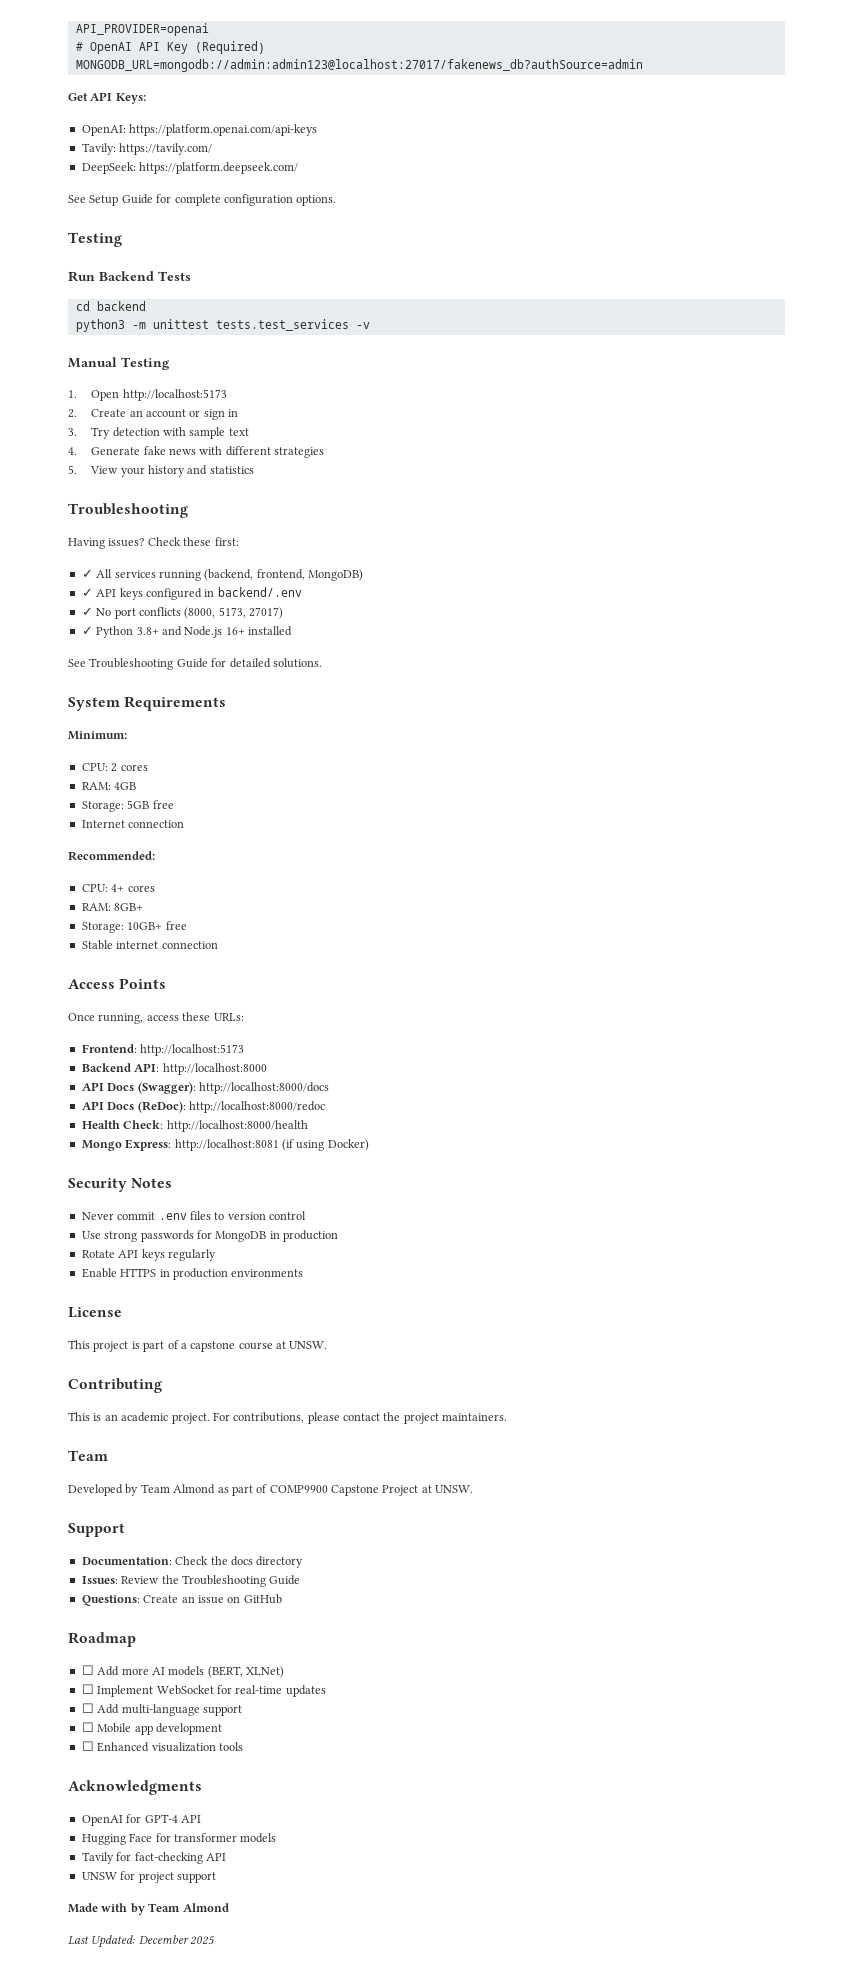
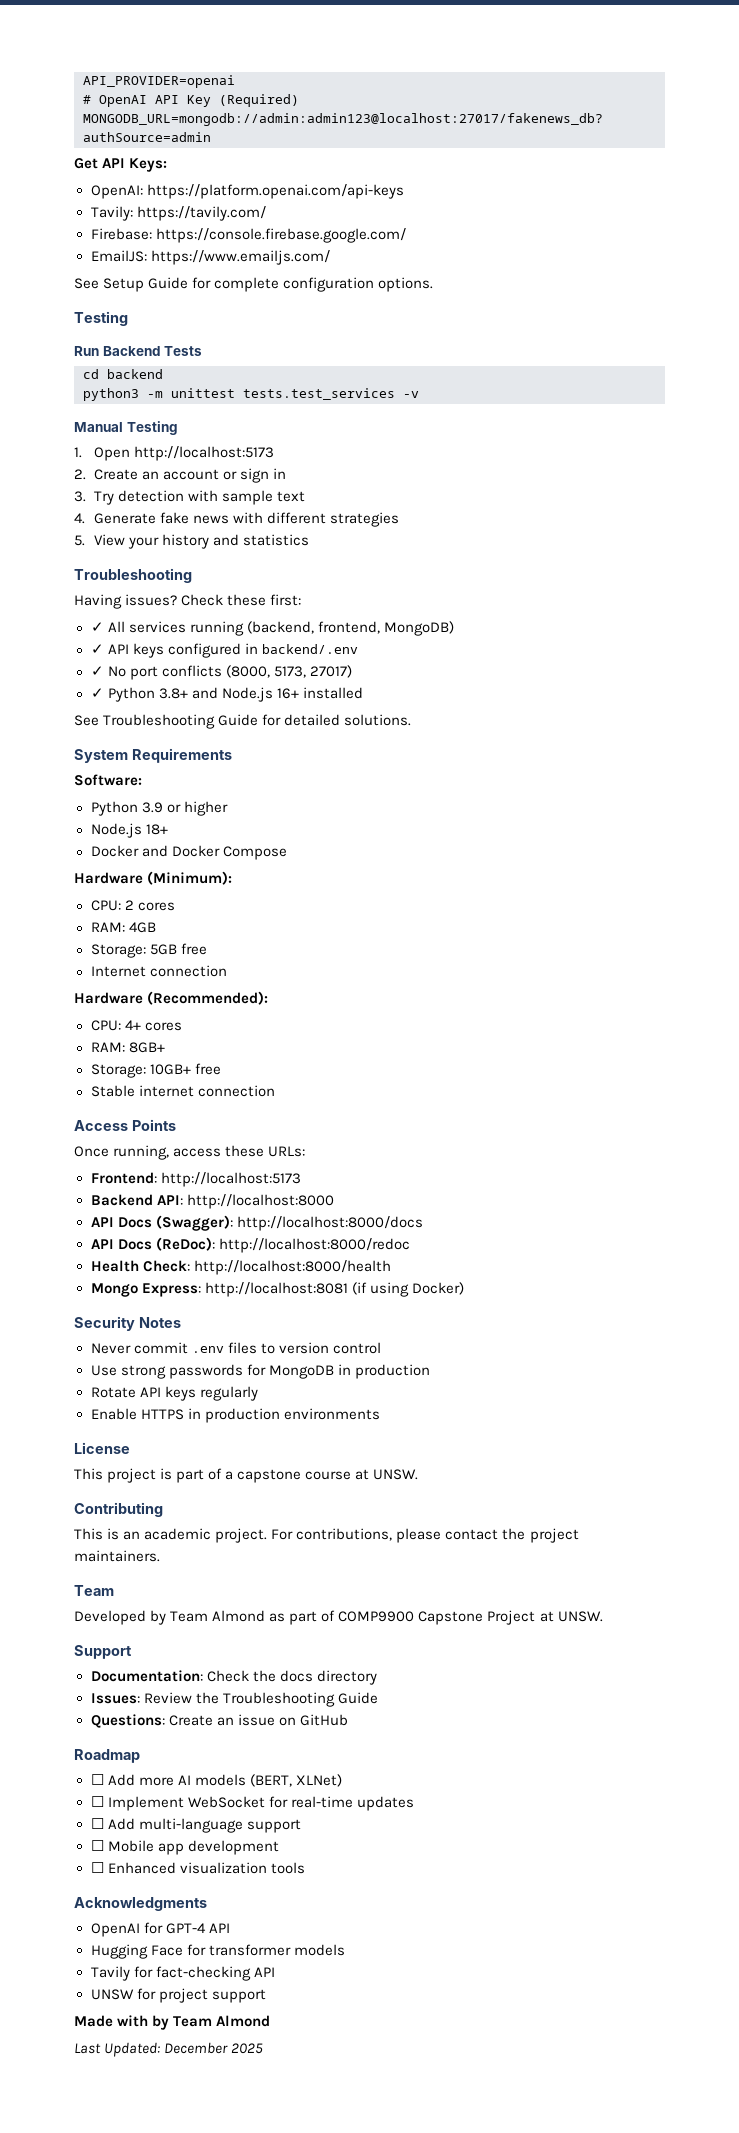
- DeepSeek: https://platform.deepseek.com/
+ Firebase: https://console.firebase.google.com/
+ EmailJS: https://www.emailjs.com/
- Minimum:
+ Software:
+ Python 3.9 or higher
+ Node.js 18+
+ Docker and Docker Compose
+ Hardware (Minimum):
- Recommended:
+ Hardware (Recommended):

